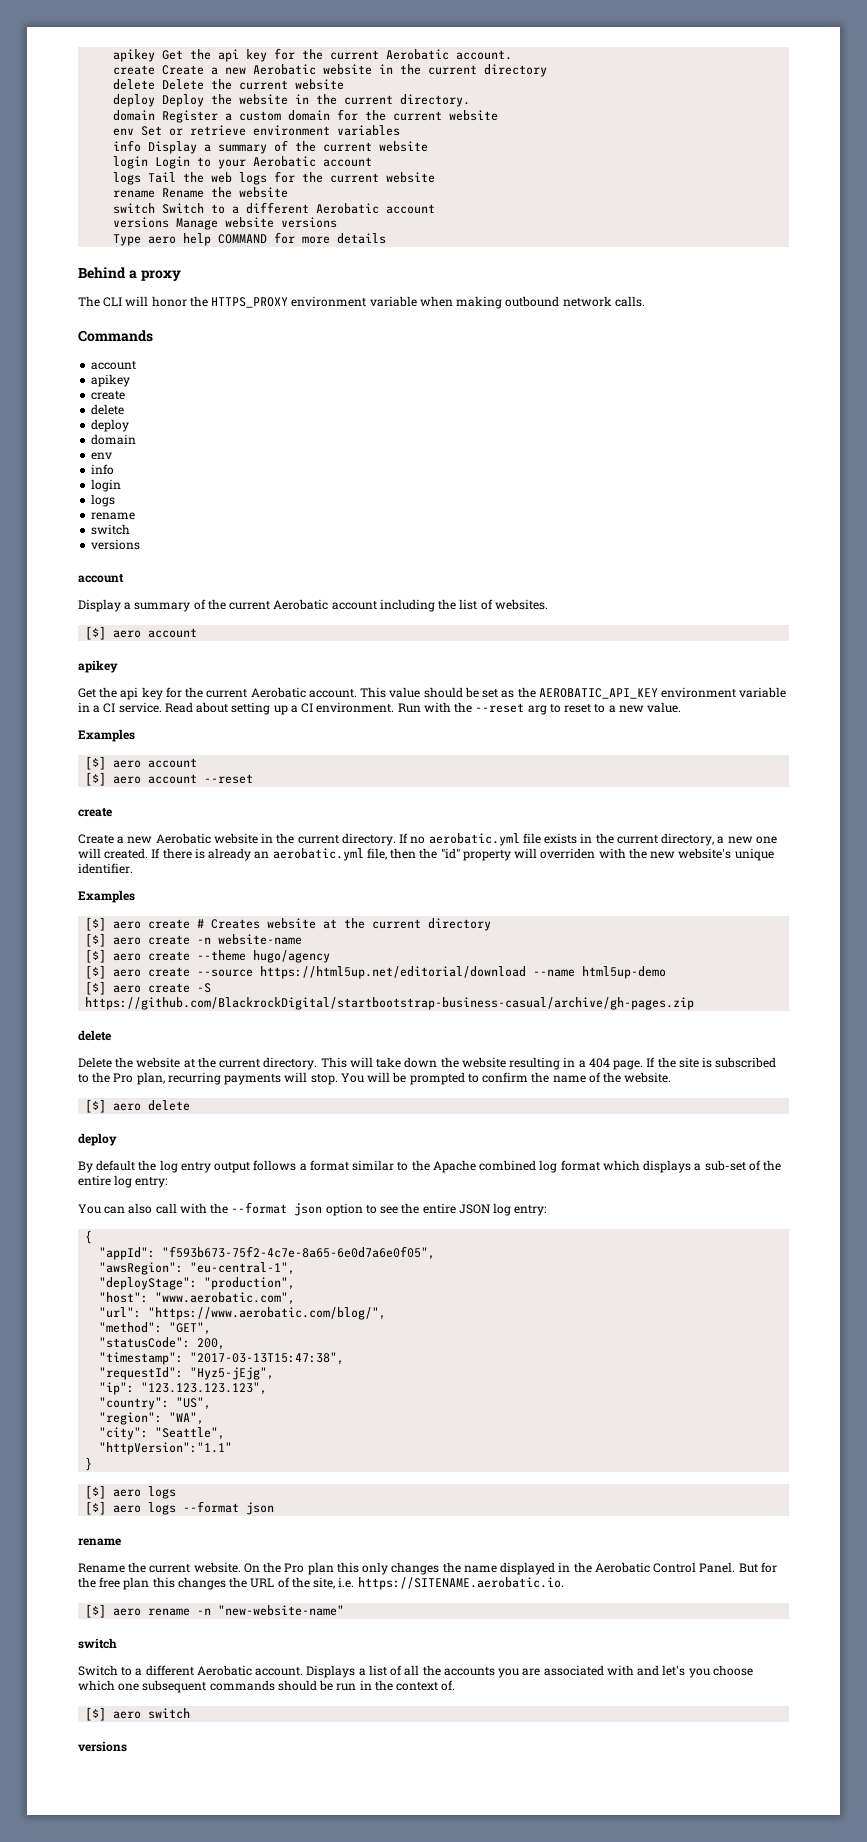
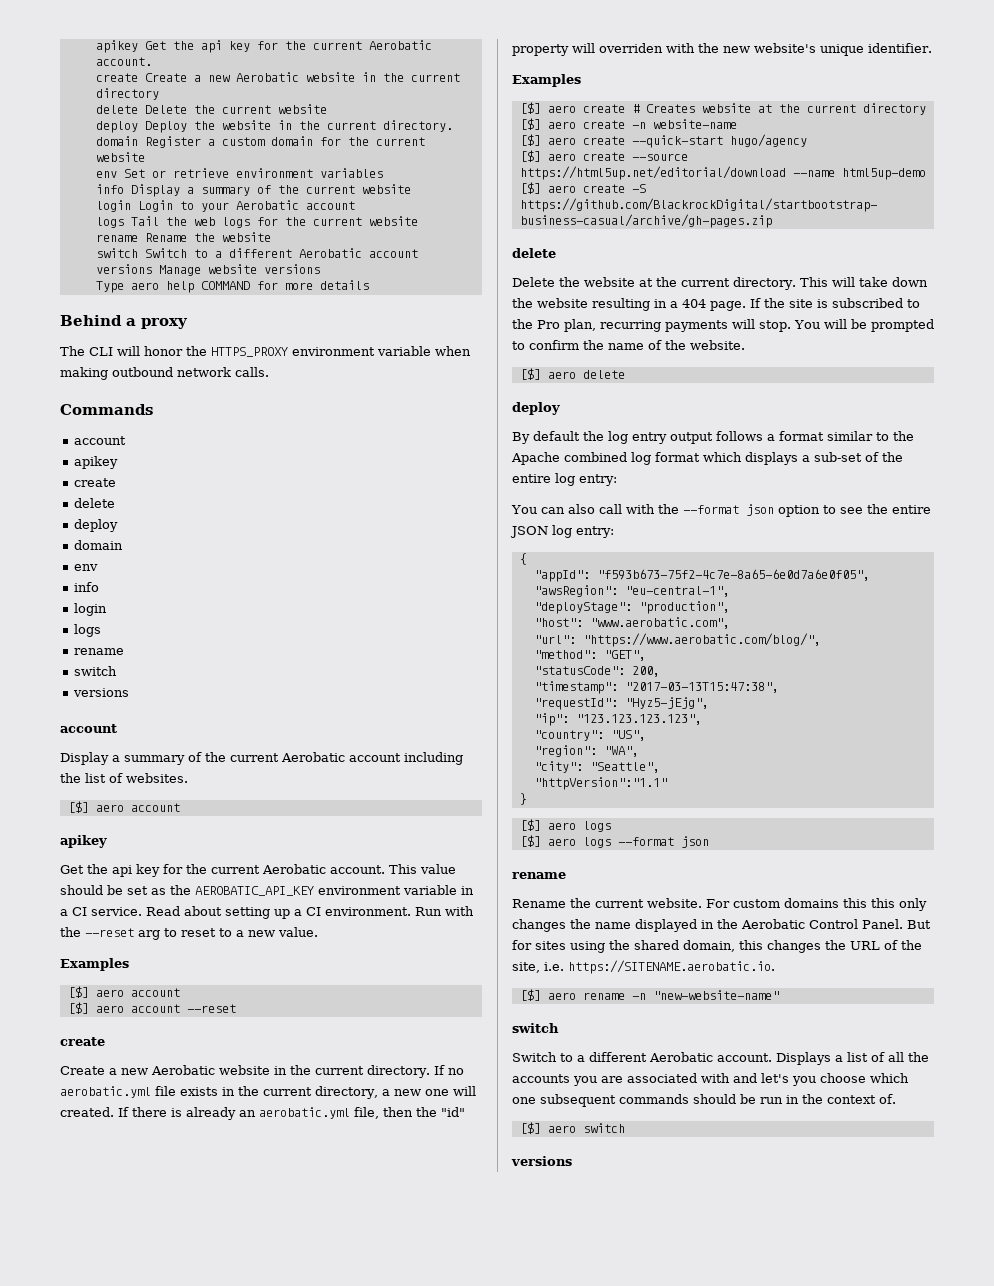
- [$] aero create --theme hugo/agency
+ [$] aero create --quick-start hugo/agency
- On the Pro plan this only changes the name displayed in the Aerobatic Control Panel.
+ For custom domains this this only changes the name displayed in the Aerobatic Control Panel.
- But for the free plan this changes the URL of the site, i.e. https://SITENAME.aerobatic.io.
+ But for sites using the shared domain, this changes the URL of the site, i.e. https://SITENAME.aerobatic.io.

